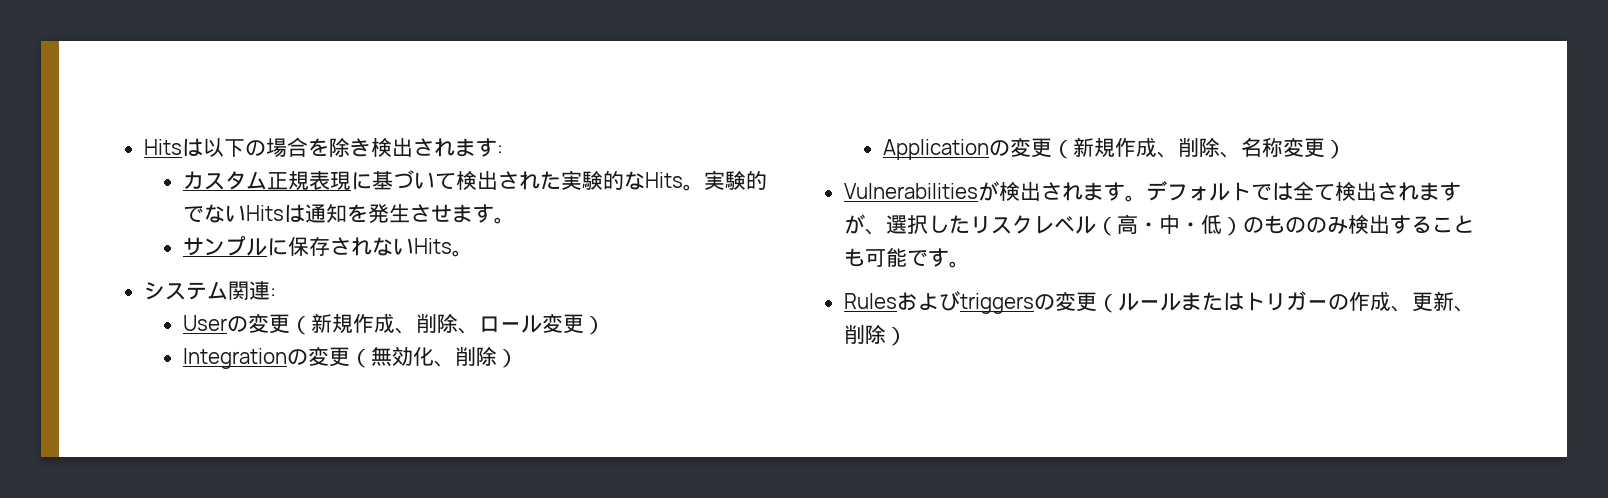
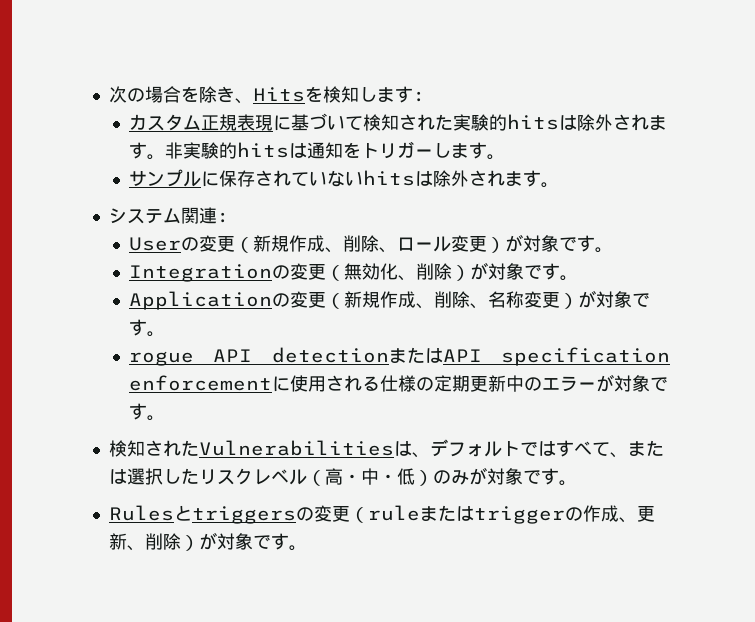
- Hitsは以下の場合を除き検出されます:
+ 次の場合を除き、Hitsを検知します:
- カスタム正規表現に基づいて検出された実験的なHits。実験的でないHitsは通知を発生させます。
+ カスタム正規表現に基づいて検知された実験的hitsは除外されます。非実験的hitsは通知をトリガーします。
- サンプルに保存されないHits。
+ サンプルに保存されていないhitsは除外されます。
- Userの変更（新規作成、削除、ロール変更）
+ Userの変更（新規作成、削除、ロール変更）が対象です。
- Integrationの変更（無効化、削除）
+ Integrationの変更（無効化、削除）が対象です。
- Applicationの変更（新規作成、削除、名称変更）
- Vulnerabilitiesが検出されます。デフォルトでは全て検出されますが、選択したリスクレベル（高・中・低）のもののみ検出することも可能です。
+ Applicationの変更（新規作成、削除、名称変更）が対象です。
+ rogue API detectionまたはAPI specification enforcementに使用される仕様の定期更新中のエラーが対象です。
+ 検知されたVulnerabilitiesは、デフォルトではすべて、または選択したリスクレベル（高・中・低）のみが対象です。
- Rulesおよびtriggersの変更（ルールまたはトリガーの作成、更新、削除）
+ Rulesとtriggersの変更（ruleまたはtriggerの作成、更新、削除）が対象です。

